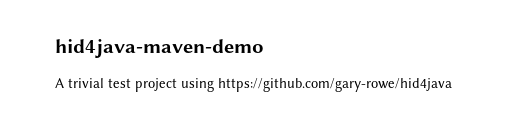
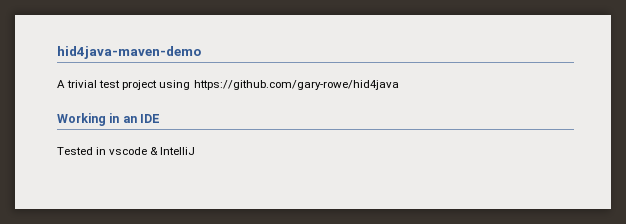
+ Working in an IDE
+ Tested in vscode & IntelliJ

